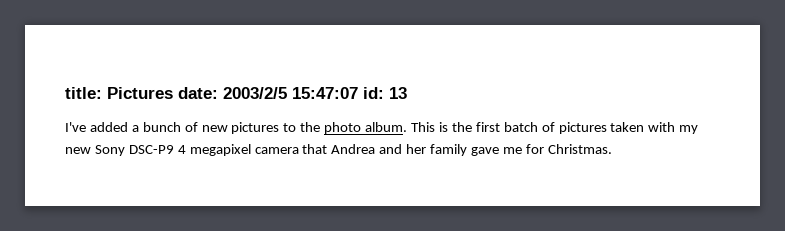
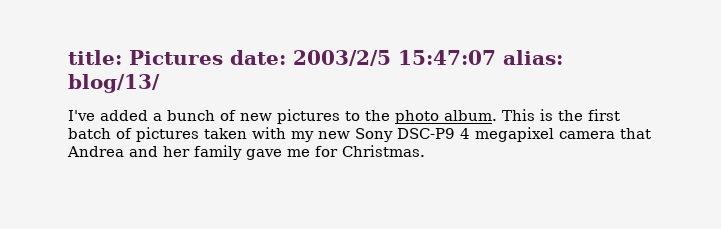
- title: Pictures date: 2003/2/5 15:47:07 id: 13
+ title: Pictures date: 2003/2/5 15:47:07 alias: blog/13/

